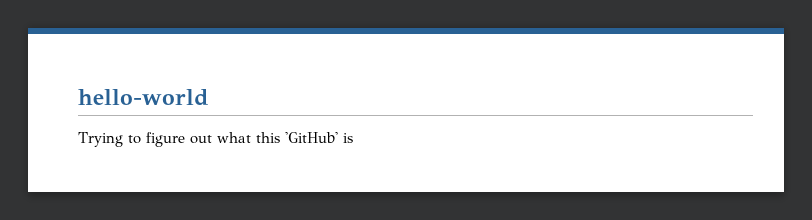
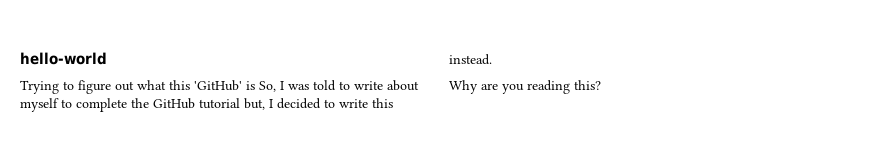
- Trying to figure out what this 'GitHub' is
+ Trying to figure out what this 'GitHub' is So, I was told to write about myself to complete the GitHub tutorial but, I decided to write this instead.
+ Why are you reading this?

